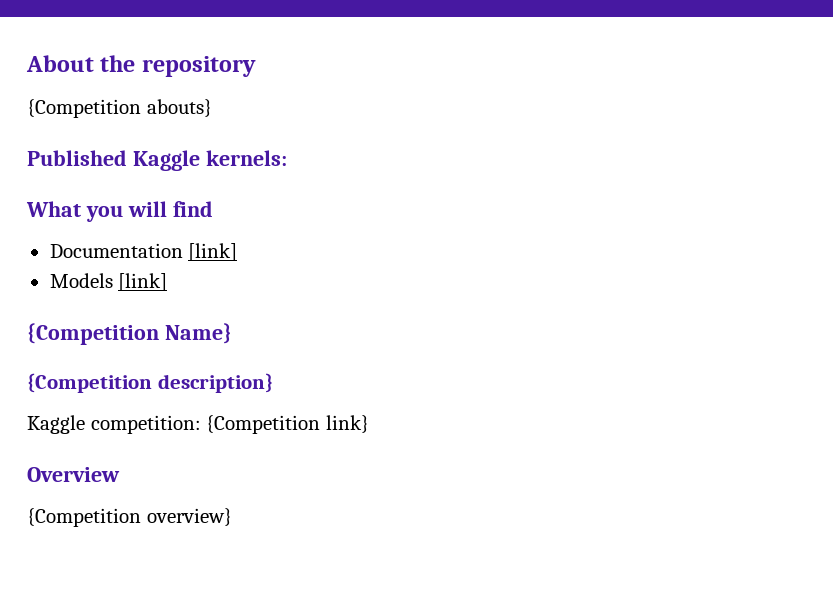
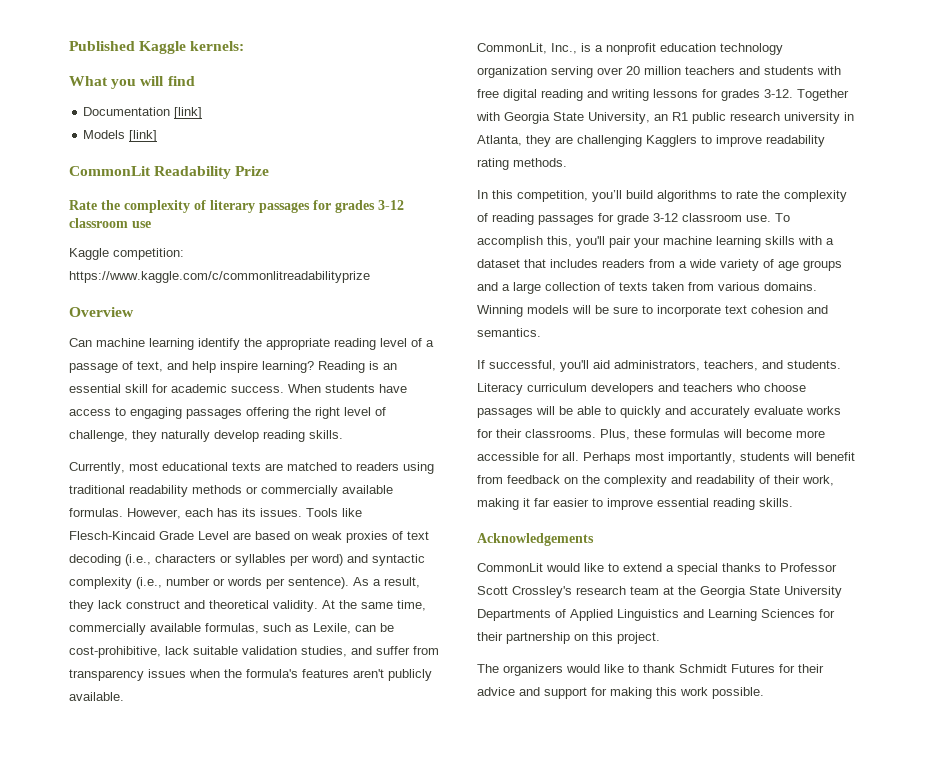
- About the repository
- {Competition abouts}
- {Competition Name}
- {Competition description}
+ CommonLit Readability Prize
+ Rate the complexity of literary passages for grades 3-12 classroom use
- Kaggle competition: {Competition link}
+ Kaggle competition: https://www.kaggle.com/c/commonlitreadabilityprize
- {Competition overview}
+ Can machine learning identify the appropriate reading level of a passage of text, and help inspire learning? Reading is an essential skill for academic success. When students have access to engaging passages offering the right level of challenge, they naturally develop reading skills.
+ Currently, most educational texts are matched to readers using traditional readability methods or commercially available formulas. However, each has its issues. Tools like Flesch-Kincaid Grade Level are based on weak proxies of text decoding (i.e., characters or syllables per word) and syntactic complexity (i.e., number or words per sentence). As a result, they lack construct and theoretical validity. At the same time, commercially available formulas, such as Lexile, can be cost-prohibitive, lack suitable validation studies, and suffer from transparency issues when the formula's features aren't publicly available.
+ CommonLit, Inc., is a nonprofit education technology organization serving over 20 million teachers and students with free digital reading and writing lessons for grades 3-12. Together with Georgia State University, an R1 public research university in Atlanta, they are challenging Kagglers to improve readability rating methods.
+ In this competition, you’ll build algorithms to rate the complexity of reading passages for grade 3-12 classroom use. To accomplish this, you'll pair your machine learning skills with a dataset that includes readers from a wide variety of age groups and a large collection of texts taken from various domains. Winning models will be sure to incorporate text cohesion and semantics.
+ If successful, you'll aid administrators, teachers, and students. Literacy curriculum developers and teachers who choose passages will be able to quickly and accurately evaluate works for their classrooms. Plus, these formulas will become more accessible for all. Perhaps most importantly, students will benefit from feedback on the complexity and readability of their work, making it far easier to improve essential reading skills.
+ Acknowledgements
+ CommonLit would like to extend a special thanks to Professor Scott Crossley's research team at the Georgia State University Departments of Applied Linguistics and Learning Sciences for their partnership on this project.
+ The organizers would like to thank Schmidt Futures for their advice and support for making this work possible.

